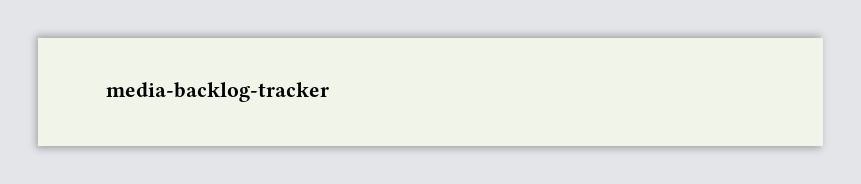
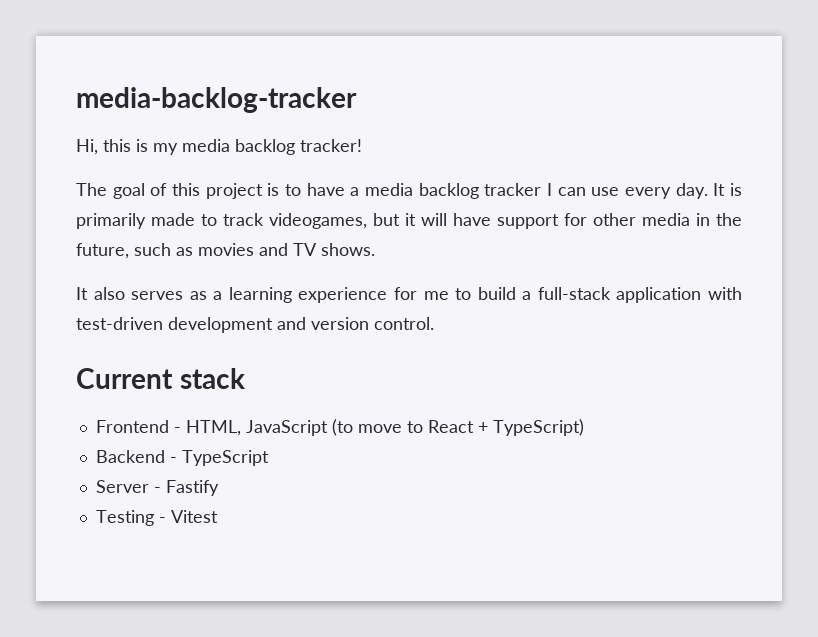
+ Hi, this is my media backlog tracker!
+ The goal of this project is to have a media backlog tracker I can use every day. It is primarily made to track videogames, but it will have support for other media in the future, such as movies and TV shows.
+ It also serves as a learning experience for me to build a full-stack application with test-driven development and version control.
+ Current stack
+ Frontend - HTML, JavaScript (to move to React + TypeScript)
+ Backend - TypeScript
+ Server - Fastify
+ Testing - Vitest

